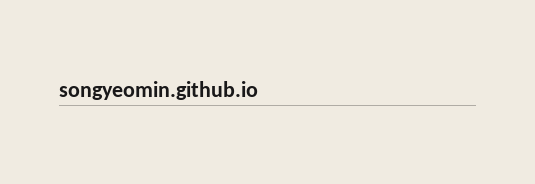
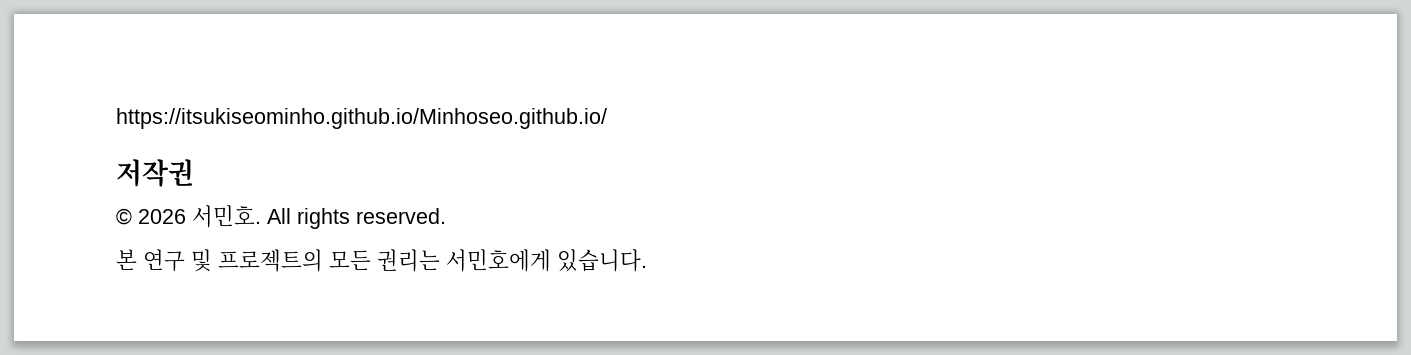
- songyeomin.github.io
+ https://itsukiseominho.github.io/Minhoseo.github.io/
+ 저작권
+ © 2026 서민호. All rights reserved.
+ 본 연구 및 프로젝트의 모든 권리는 서민호에게 있습니다.

